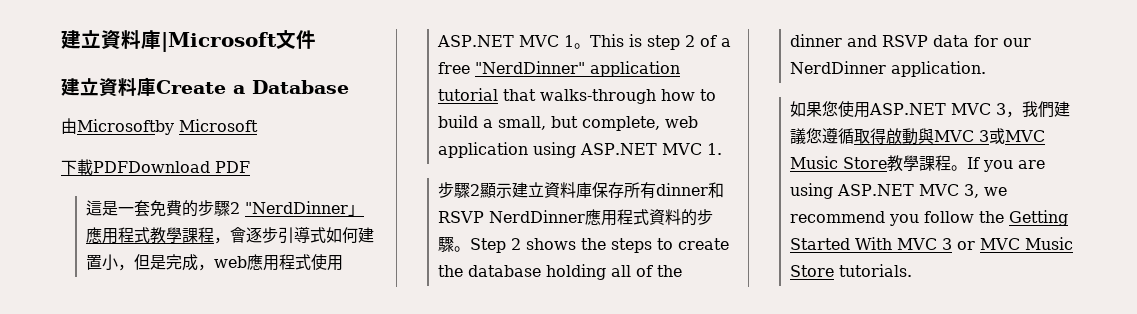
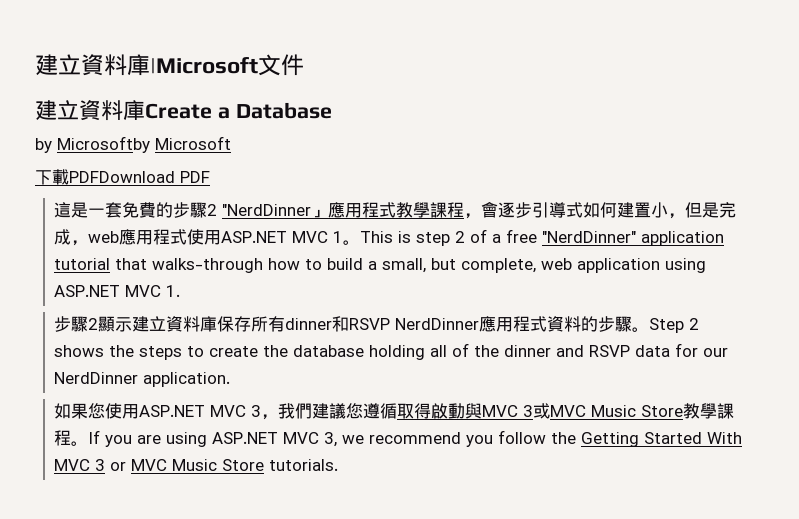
- 由Microsoftby Microsoft
+ by Microsoftby Microsoft

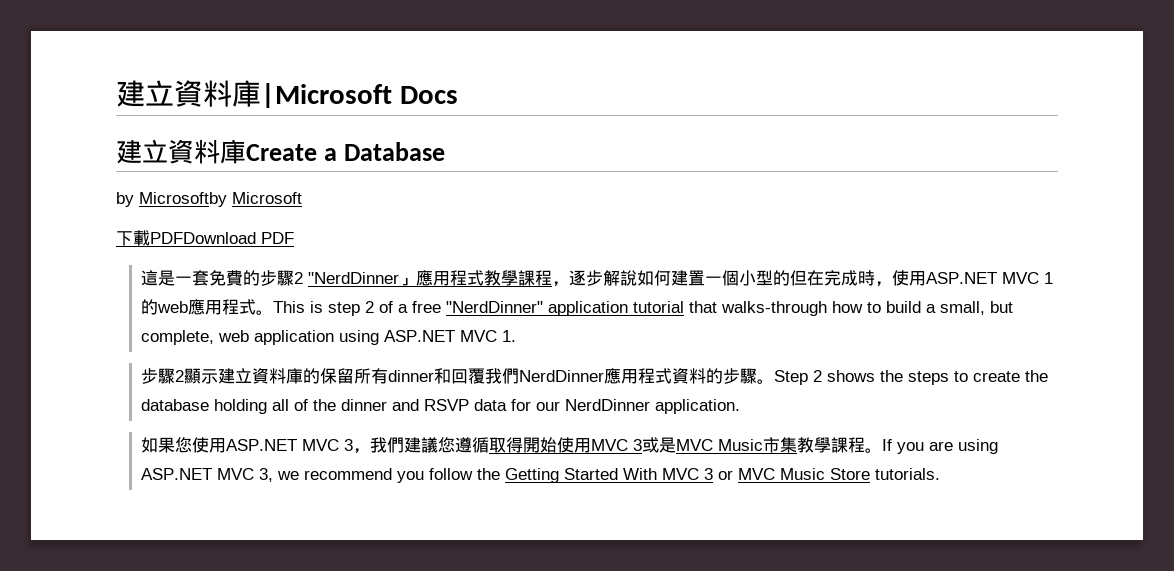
- 建立資料庫|Microsoft文件
+ 建立資料庫|Microsoft Docs
- 這是一套免費的步驟2 "NerdDinner」應用程式教學課程，會逐步引導式如何建置小，但是完成，web應用程式使用ASP.NET MVC 1。
+ 這是一套免費的步驟2 "NerdDinner」應用程式教學課程，逐步解說如何建置一個小型的但在完成時，使用ASP.NET MVC 1的web應用程式。
- 步驟2顯示建立資料庫保存所有dinner和RSVP NerdDinner應用程式資料的步驟。
+ 步驟2顯示建立資料庫的保留所有dinner和回覆我們NerdDinner應用程式資料的步驟。
- 如果您使用ASP.NET MVC 3，我們建議您遵循取得啟動與MVC 3或MVC Music Store教學課程。
+ 如果您使用ASP.NET MVC 3，我們建議您遵循取得開始使用MVC 3或是MVC Music市集教學課程。

